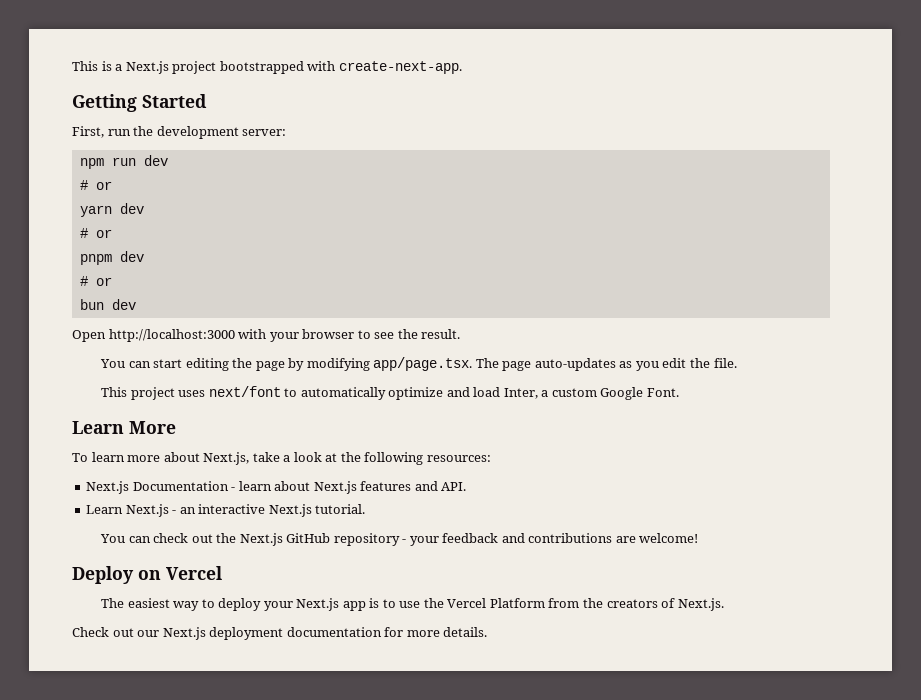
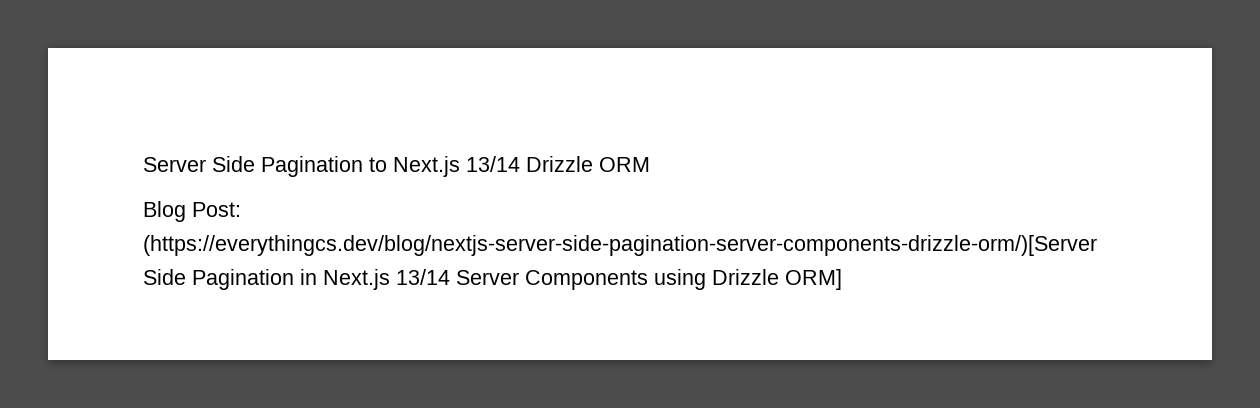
- This is a Next.js project bootstrapped with create-next-app.
- Getting Started
- First, run the development server:
- npm run dev
- # or
- yarn dev
- # or
- pnpm dev
- # or
- bun dev
- Open http://localhost:3000 with your browser to see the result.
- You can start editing the page by modifying app/page.tsx. The page auto-updates as you edit the file.
- This project uses next/font to automatically optimize and load Inter, a custom Google Font.
- Learn More
- To learn more about Next.js, take a look at the following resources:
- Next.js Documentation - learn about Next.js features and API.
- Learn Next.js - an interactive Next.js tutorial.
- You can check out the Next.js GitHub repository - your feedback and contributions are welcome!
- Deploy on Vercel
- The easiest way to deploy your Next.js app is to use the Vercel Platform from the creators of Next.js.
- Check out our Next.js deployment documentation for more details.
+ Server Side Pagination to Next.js 13/14 Drizzle ORM
+ Blog Post: (https://everythingcs.dev/blog/nextjs-server-side-pagination-server-components-drizzle-orm/)[Server Side Pagination in Next.js 13/14 Server Components using Drizzle ORM]

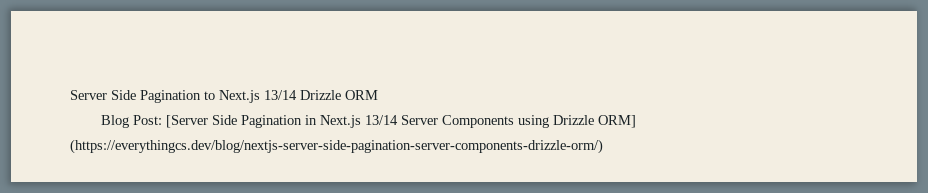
- Blog Post: (https://everythingcs.dev/blog/nextjs-server-side-pagination-server-components-drizzle-orm/)[Server Side Pagination in Next.js 13/14 Server Components using Drizzle ORM]
+ Blog Post: [Server Side Pagination in Next.js 13/14 Server Components using Drizzle ORM] (https://everythingcs.dev/blog/nextjs-server-side-pagination-server-components-drizzle-orm/)

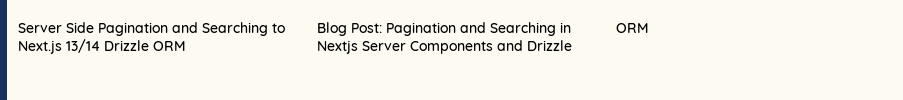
- Server Side Pagination to Next.js 13/14 Drizzle ORM
+ Server Side Pagination and Searching to Next.js 13/14 Drizzle ORM
- Blog Post: [Server Side Pagination in Next.js 13/14 Server Components using Drizzle ORM] (https://everythingcs.dev/blog/nextjs-server-side-pagination-server-components-drizzle-orm/)
+ Blog Post: Pagination and Searching in Nextjs Server Components and Drizzle ORM

